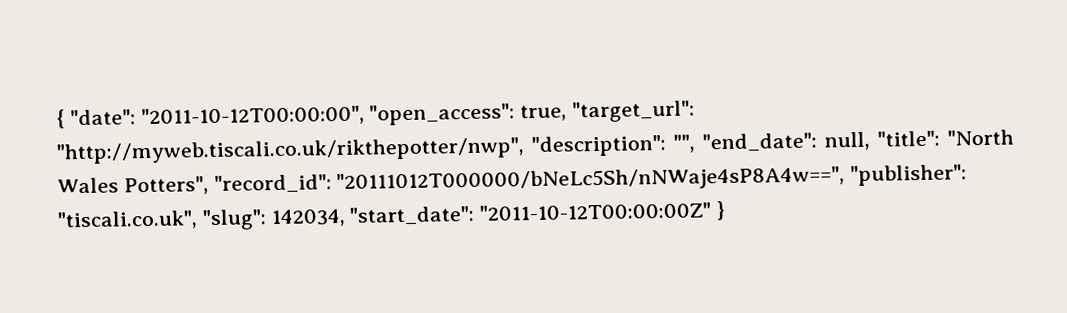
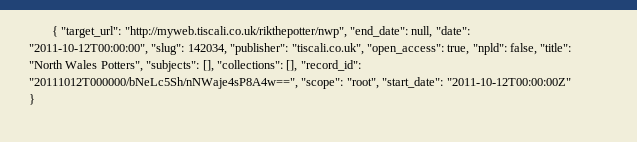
- { "date": "2011-10-12T00:00:00", "open_access": true, "target_url": "http://myweb.tiscali.co.uk/rikthepotter/nwp", "description": "", "end_date": null, "title": "North Wales Potters", "record_id": "20111012T000000/bNeLc5Sh/nNWaje4sP8A4w==", "publisher": "tiscali.co.uk", "slug": 142034, "start_date": "2011-10-12T00:00:00Z" }
+ { "target_url": "http://myweb.tiscali.co.uk/rikthepotter/nwp", "end_date": null, "date": "2011-10-12T00:00:00", "slug": 142034, "publisher": "tiscali.co.uk", "open_access": true, "npld": false, "title": "North Wales Potters", "subjects": [], "collections": [], "record_id": "20111012T000000/bNeLc5Sh/nNWaje4sP8A4w==", "scope": "root", "start_date": "2011-10-12T00:00:00Z" }

